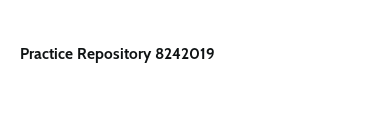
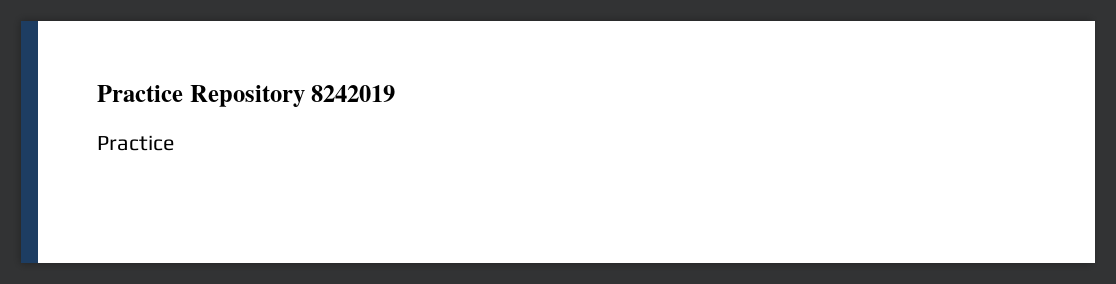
  Practice Repository 8242019
+ Practice

